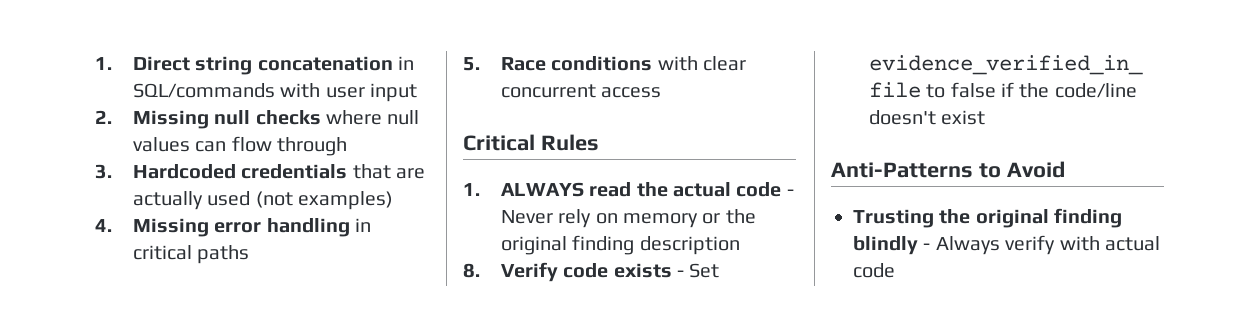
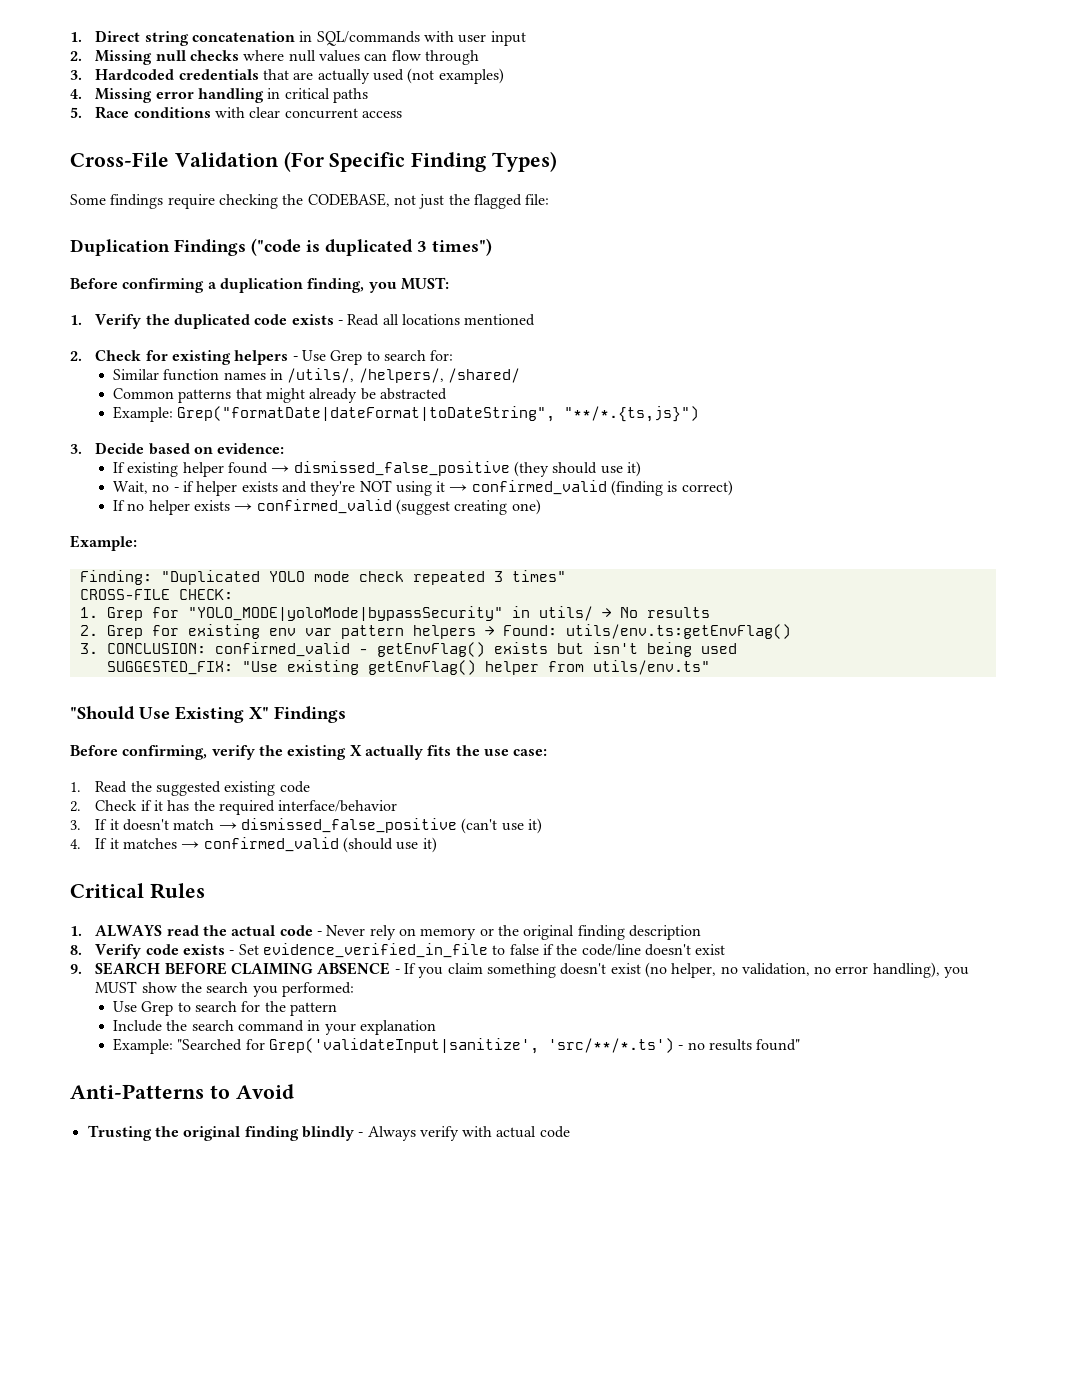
+ Cross-File Validation (For Specific Finding Types)
+ Some findings require checking the CODEBASE, not just the flagged file:
+ Duplication Findings ("code is duplicated 3 times")
+ Before confirming a duplication finding, you MUST:
+ 1. Verify the duplicated code exists - Read all locations mentioned
+ 2. Check for existing helpers - Use Grep to search for:
+ Similar function names in /utils/, /helpers/, /shared/
+ Common patterns that might already be abstracted
+ Example: Grep("formatDate|dateFormat|toDateString", "**/*.{ts,js}")
+ 3. Decide based on evidence:
+ If existing helper found → dismissed_false_positive (they should use it)
+ Wait, no - if helper exists and they're NOT using it → confirmed_valid (finding is correct)
+ If no helper exists → confirmed_valid (suggest creating one)
+ Example:
+ Finding: "Duplicated YOLO mode check repeated 3 times"
+ CROSS-FILE CHECK:
+ 1. Grep for "YOLO_MODE|yoloMode|bypassSecurity" in utils/ → No results
+ 2. Grep for existing env var pattern helpers → Found: utils/env.ts:getEnvFlag()
+ 3. CONCLUSION: confirmed_valid - getEnvFlag() exists but isn't being used
+ SUGGESTED_FIX: "Use existing getEnvFlag() helper from utils/env.ts"
+ "Should Use Existing X" Findings
+ Before confirming, verify the existing X actually fits the use case:
+ 1. Read the suggested existing code
+ 2. Check if it has the required interface/behavior
+ 3. If it doesn't match → dismissed_false_positive (can't use it)
+ 4. If it matches → confirmed_valid (should use it)
+ 9. SEARCH BEFORE CLAIMING ABSENCE - If you claim something doesn't exist (no helper, no validation, no error handling), you MUST show the search you performed:
+ Use Grep to search for the pattern
+ Include the search command in your explanation
+ Example: "Searched for Grep('validateInput|sanitize', 'src/**/*.ts') - no results found"

